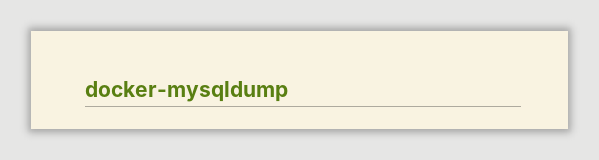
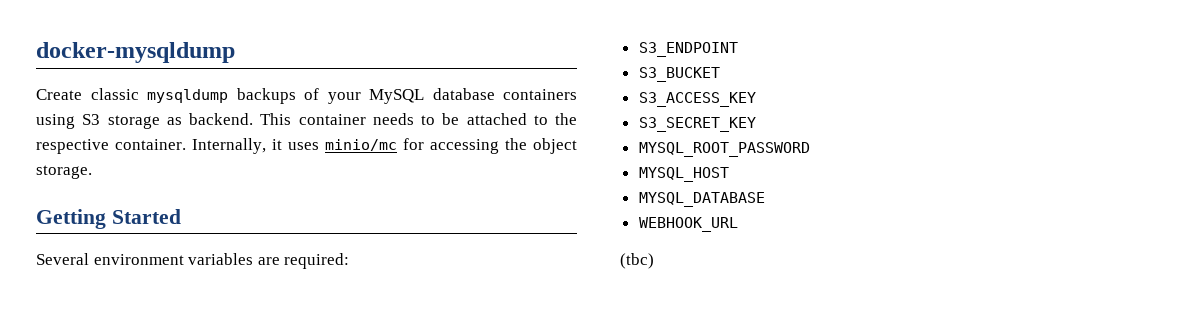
+ Create classic mysqldump backups of your MySQL database containers using S3 storage as backend. This container needs to be attached to the respective container. Internally, it uses minio/mc for accessing the object storage.
+ Getting Started
+ Several environment variables are required:
+ S3_ENDPOINT
+ S3_BUCKET
+ S3_ACCESS_KEY
+ S3_SECRET_KEY
+ MYSQL_ROOT_PASSWORD
+ MYSQL_HOST
+ MYSQL_DATABASE
+ WEBHOOK_URL
+ (tbc)

